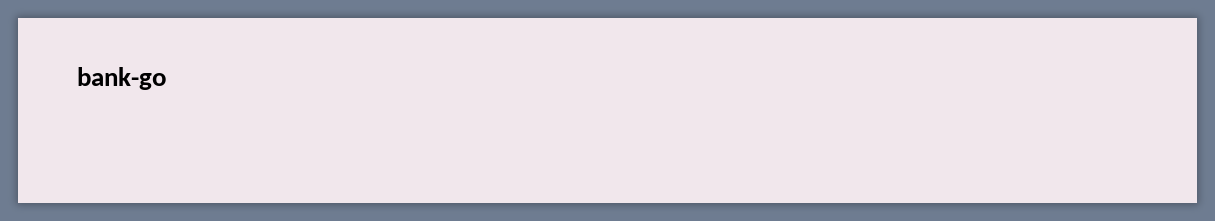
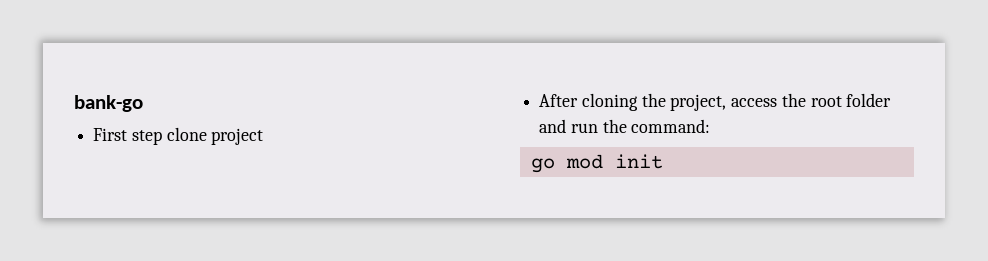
+ First step clone project
+ After cloning the project, access the root folder and run the command:
+ go mod init

